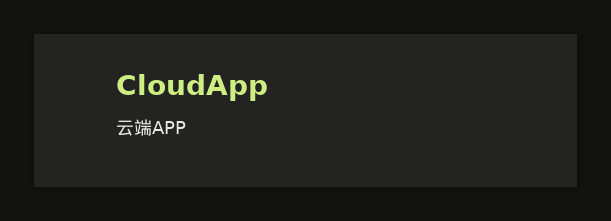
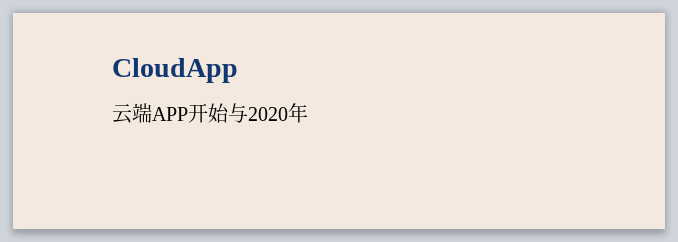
- 云端APP
+ 云端APP开始与2020年

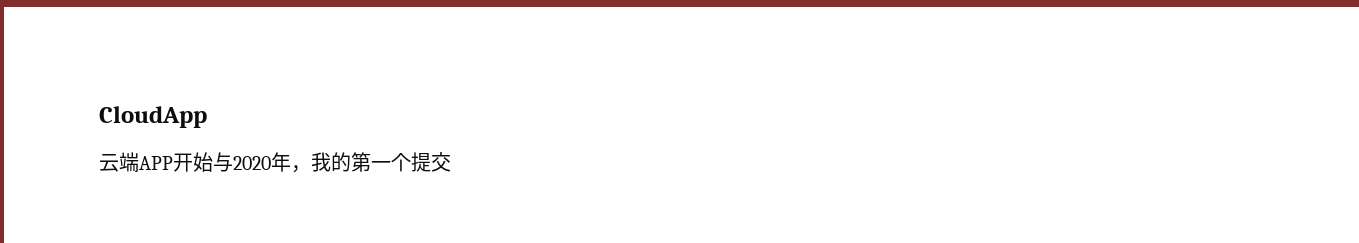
- 云端APP开始与2020年
+ 云端APP开始与2020年，我的第一个提交

